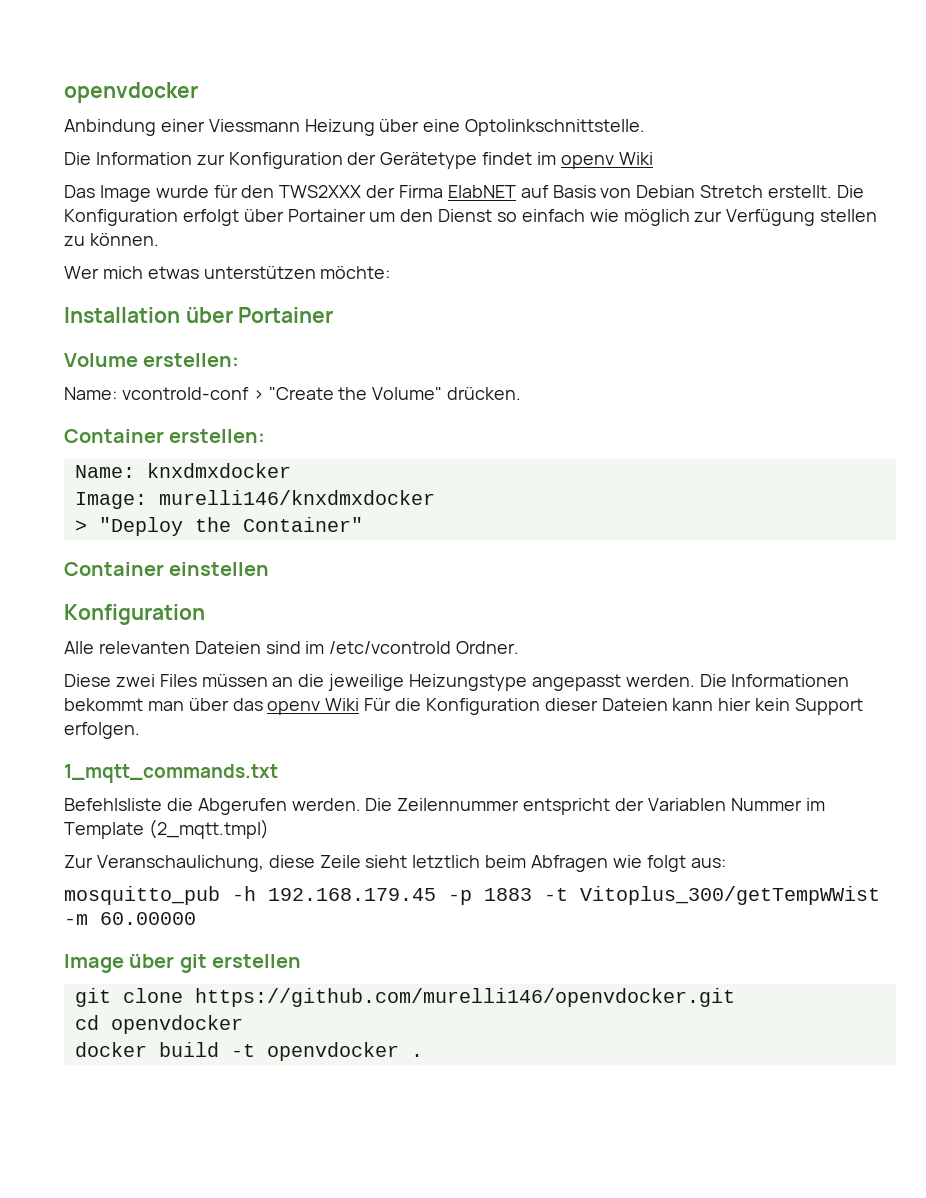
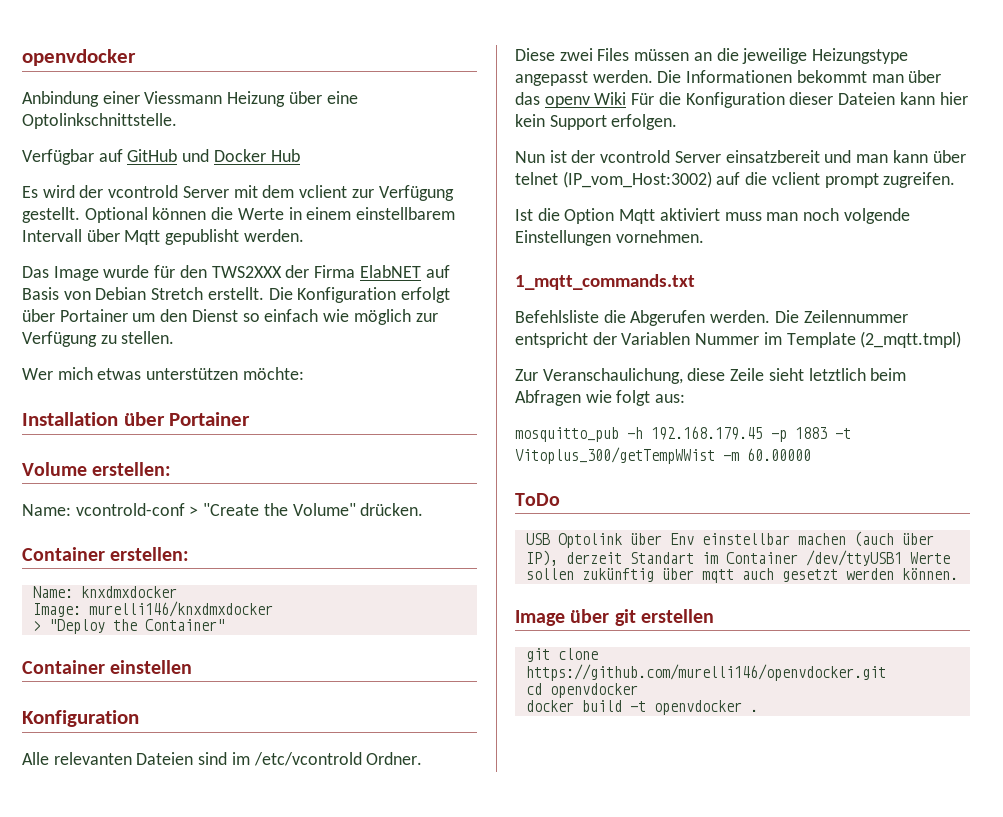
- Die Information zur Konfiguration der Gerätetype findet im openv Wiki
+ Verfügbar auf GitHub und Docker Hub
+ Es wird der vcontrold Server mit dem vclient zur Verfügung gestellt. Optional können die Werte in einem einstellbarem Intervall über Mqtt gepublisht werden.
- Die Konfiguration erfolgt über Portainer um den Dienst so einfach wie möglich zur Verfügung stellen zu können.
+ Die Konfiguration erfolgt über Portainer um den Dienst so einfach wie möglich zur Verfügung zu stellen.
+ Nun ist der vcontrold Server einsatzbereit und man kann über telnet (IP_vom_Host:3002) auf die vclient prompt zugreifen.
+ Ist die Option Mqtt aktiviert muss man noch volgende Einstellungen vornehmen.
+ ToDo
+ USB Optolink über Env einstellbar machen (auch über IP), derzeit Standart im Container /dev/ttyUSB1 Werte sollen zukünftig über mqtt auch gesetzt werden können.

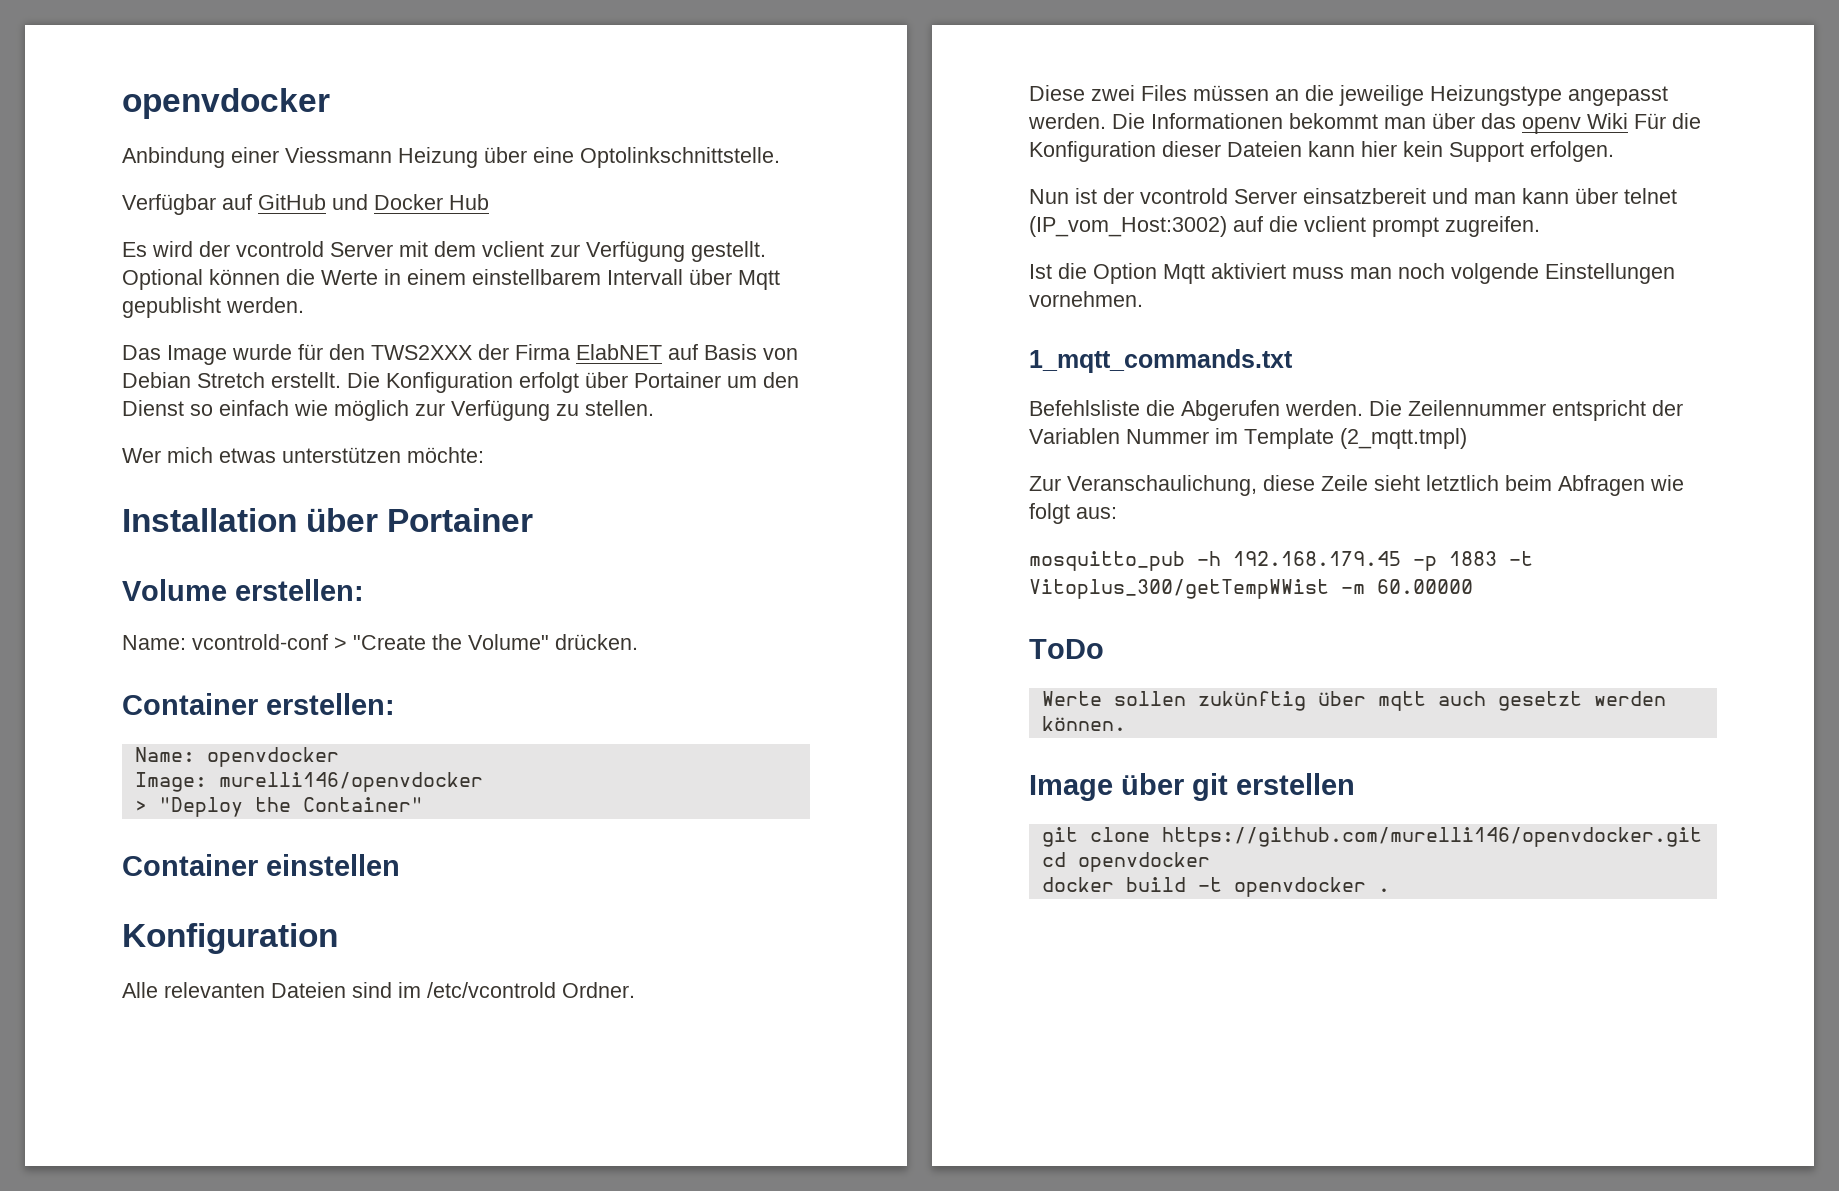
- Name: knxdmxdocker
+ Name: openvdocker
- Image: murelli146/knxdmxdocker
+ Image: murelli146/openvdocker
- USB Optolink über Env einstellbar machen (auch über IP), derzeit Standart im Container /dev/ttyUSB1 Werte sollen zukünftig über mqtt auch gesetzt werden können.
+ Werte sollen zukünftig über mqtt auch gesetzt werden können.

